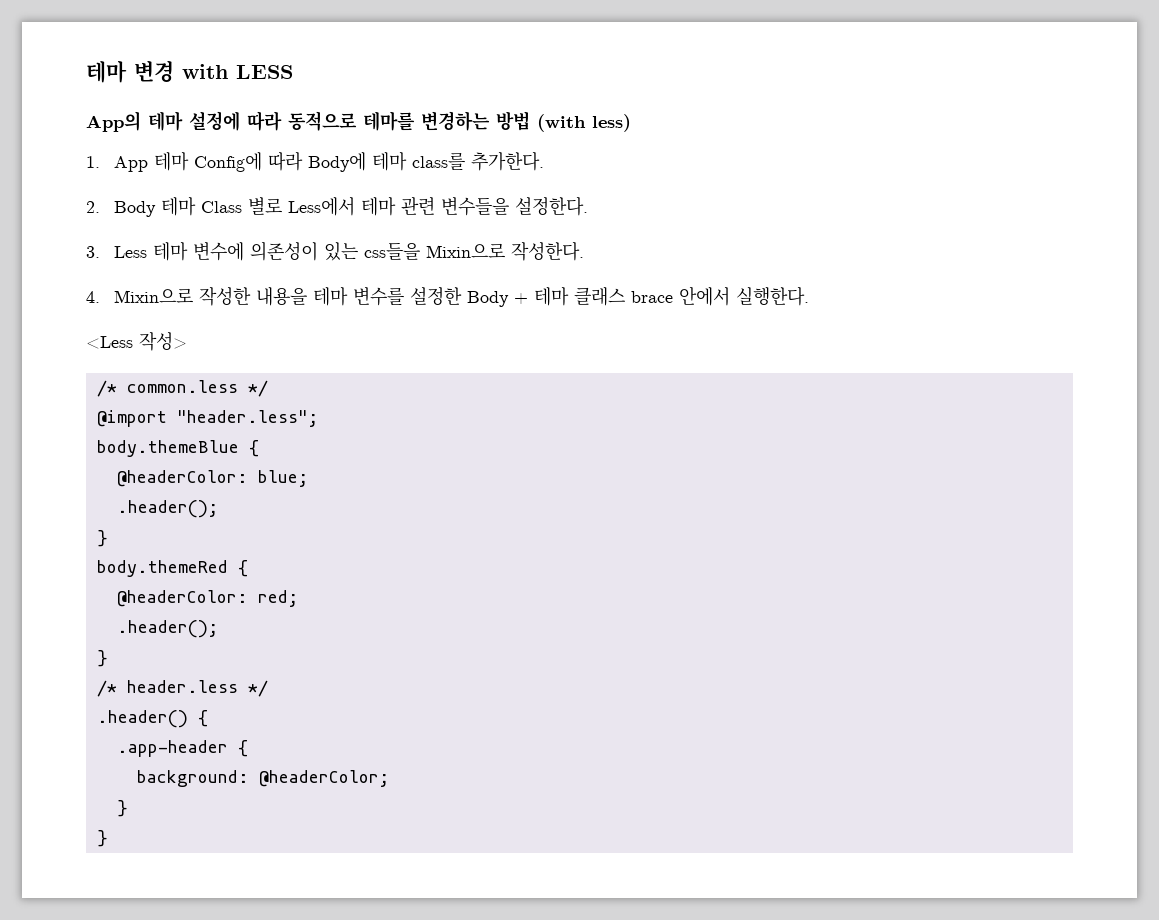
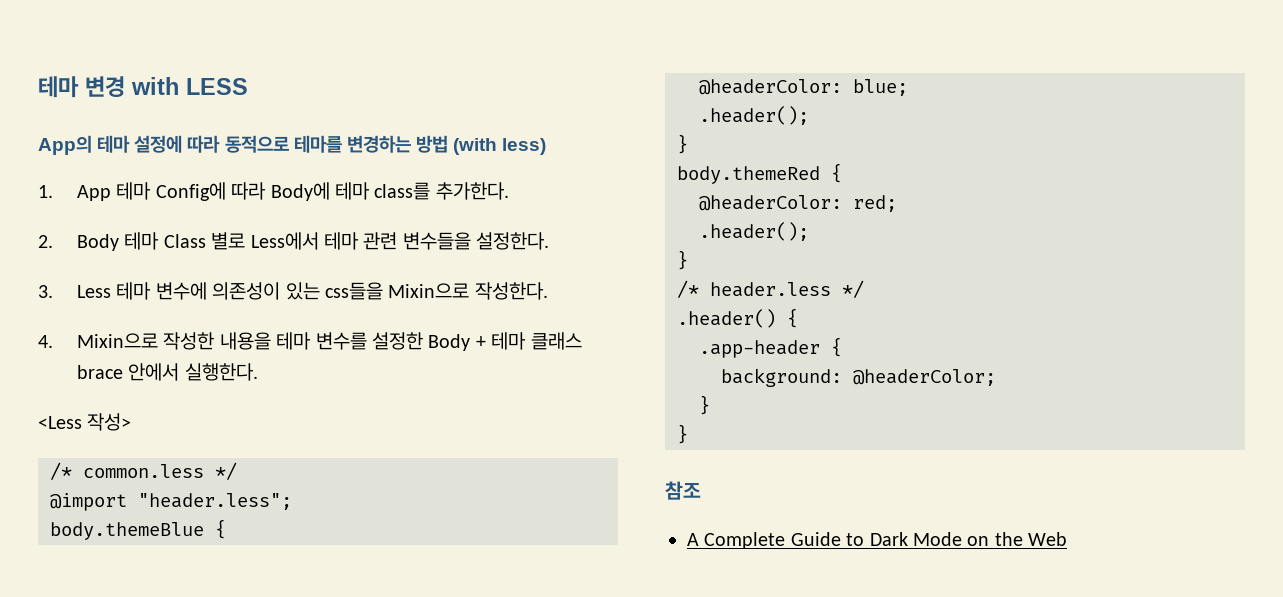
+ 참조
+ A Complete Guide to Dark Mode on the Web

